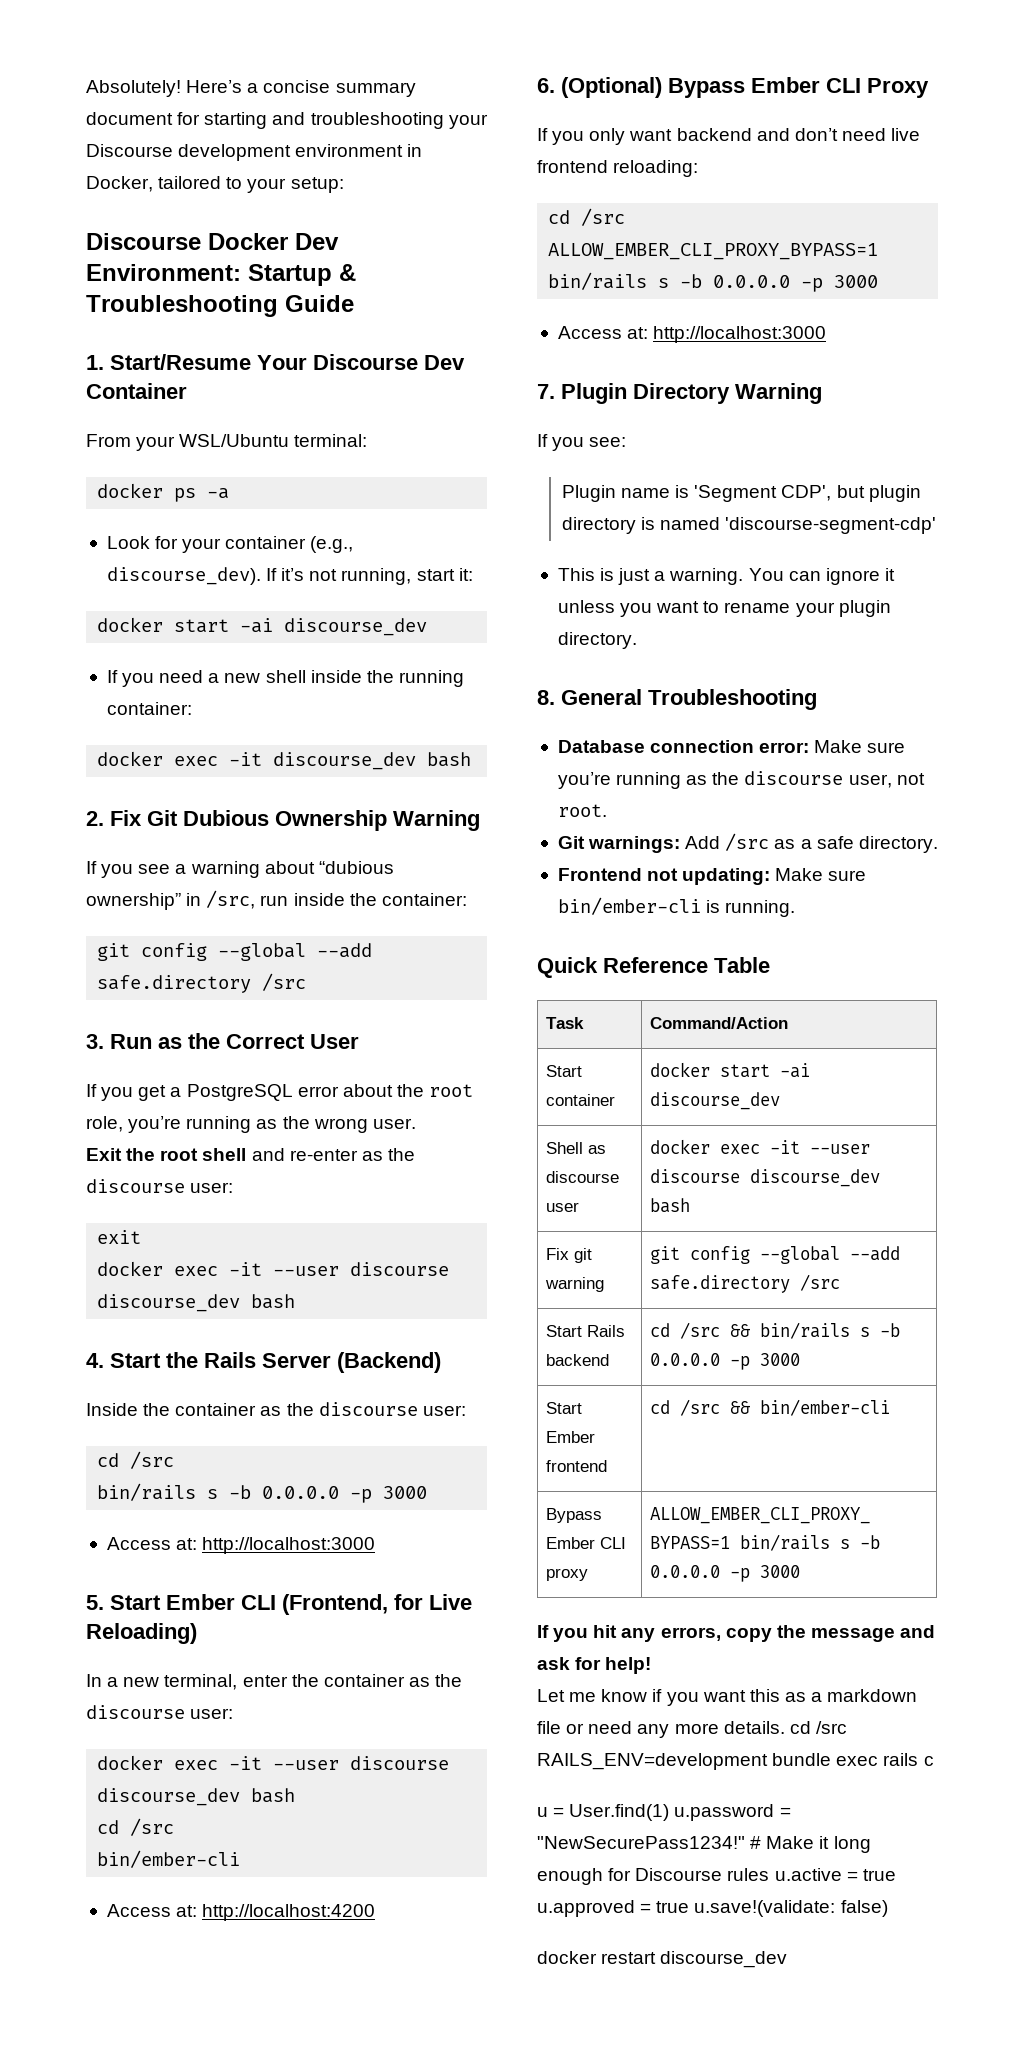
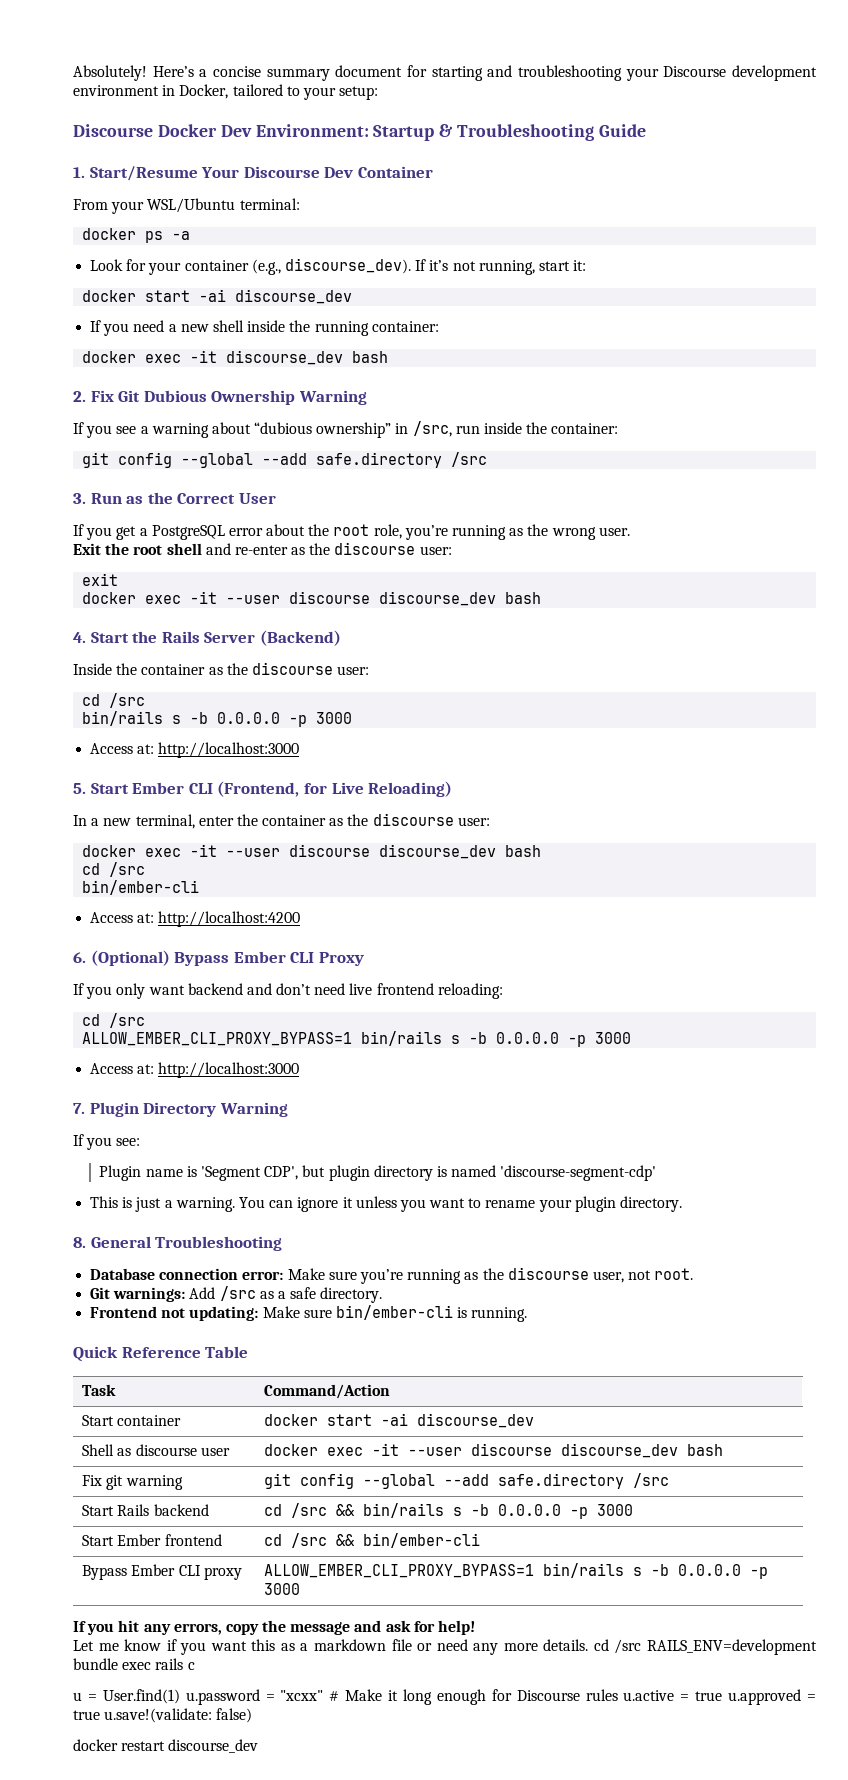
- u = User.find(1) u.password = "NewSecurePass1234!" # Make it long enough for Discourse rules u.active = true u.approved = true u.save!(validate: false)
+ u = User.find(1) u.password = "xcxx" # Make it long enough for Discourse rules u.active = true u.approved = true u.save!(validate: false)

